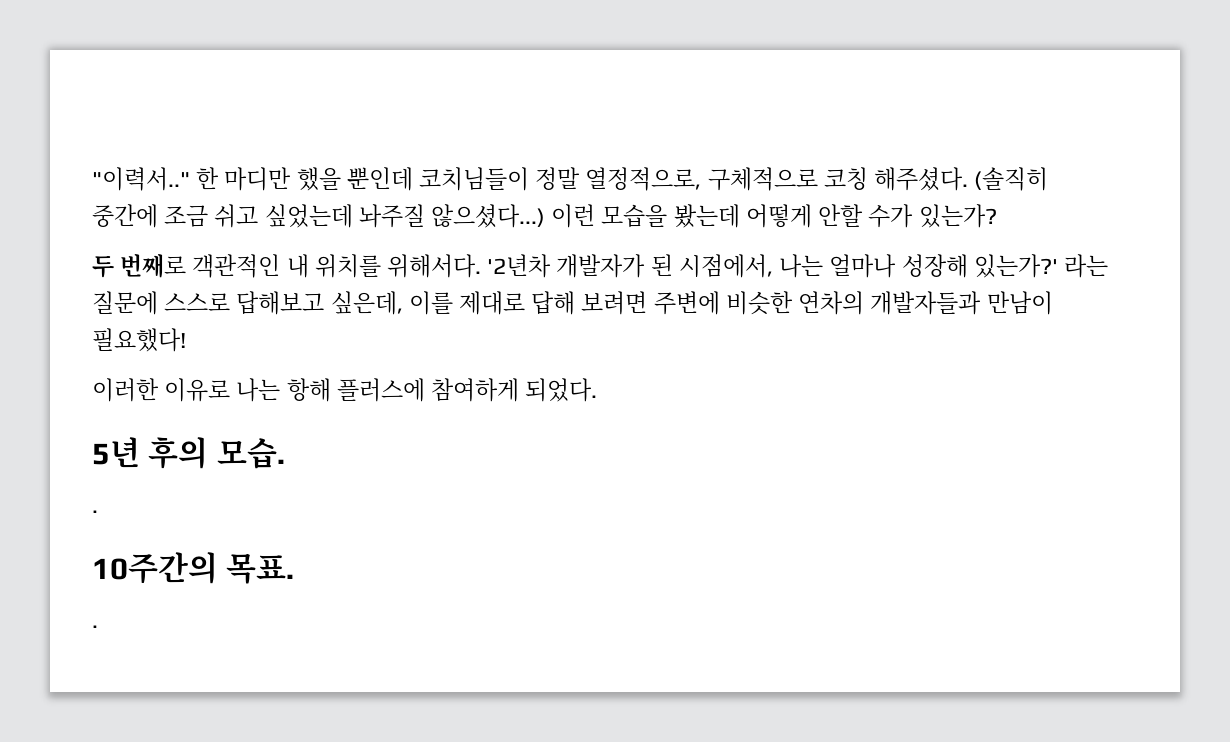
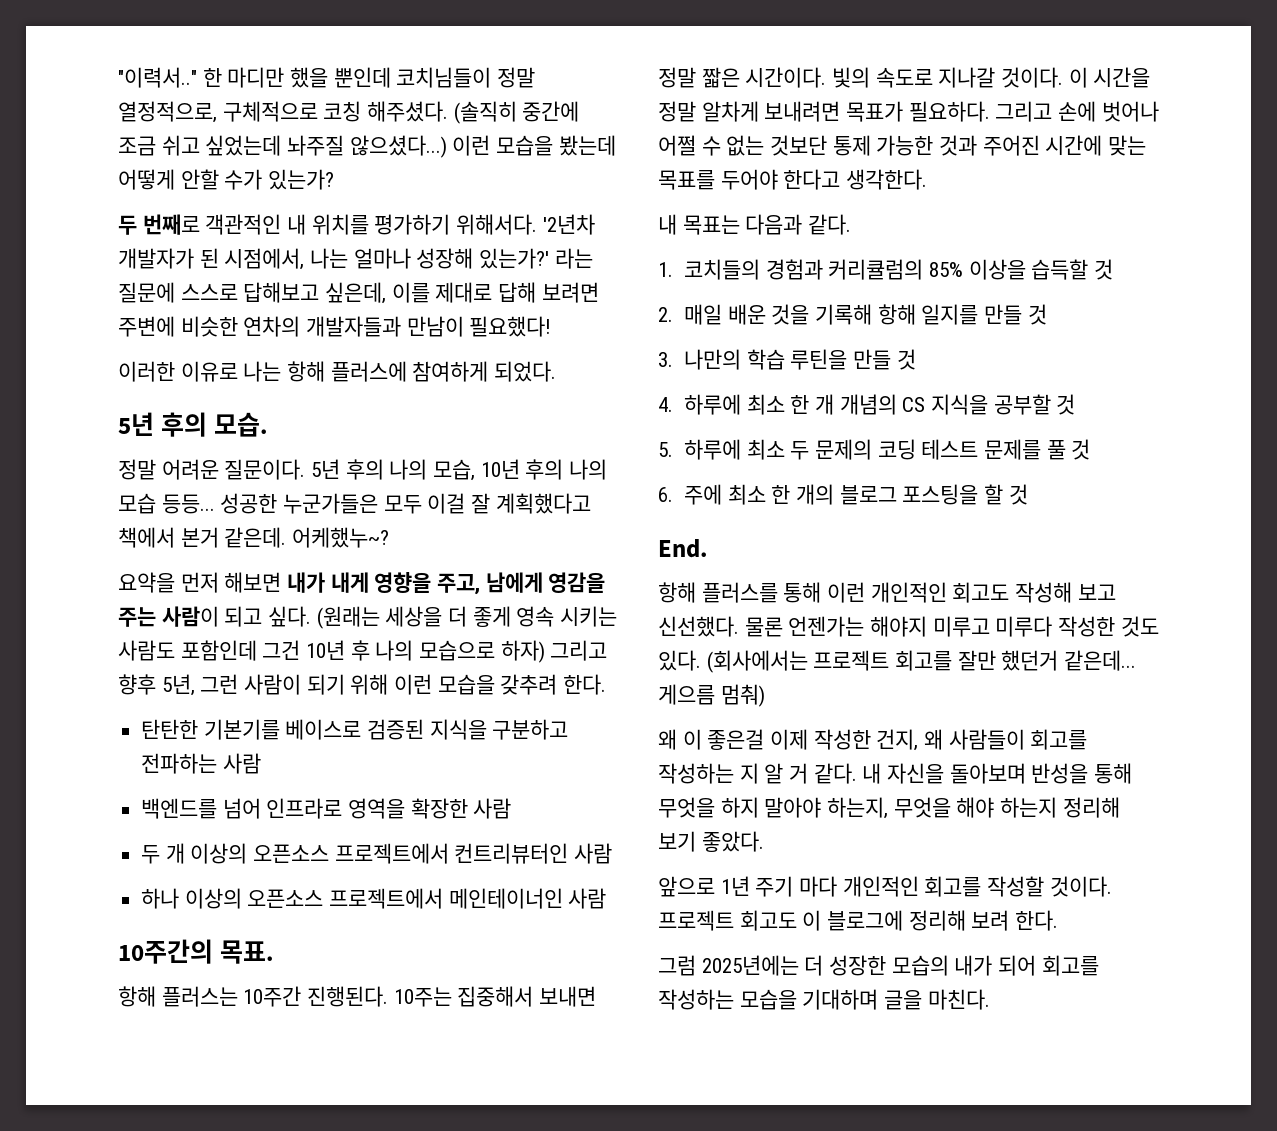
- 두 번째로 객관적인 내 위치를 위해서다.
+ 두 번째로 객관적인 내 위치를 평가하기 위해서다.
  5년 후의 모습.
- .
+ 정말 어려운 질문이다. 5년 후의 나의 모습, 10년 후의 나의 모습 등등... 성공한 누군가들은 모두 이걸 잘 계획했다고 책에서 본거 같은데. 어케했누~?
+ 요약을 먼저 해보면 내가 내게 영향을 주고, 남에게 영감을 주는 사람이 되고 싶다. (원래는 세상을 더 좋게 영속 시키는 사람도 포함인데 그건 10년 후 나의 모습으로 하자) 그리고 향후 5년, 그런 사람이 되기 위해 이런 모습을 갖추려 한다.
+ 탄탄한 기본기를 베이스로 검증된 지식을 구분하고 전파하는 사람
+ 백엔드를 넘어 인프라로 영역을 확장한 사람
+ 두 개 이상의 오픈소스 프로젝트에서 컨트리뷰터인 사람
+ 하나 이상의 오픈소스 프로젝트에서 메인테이너인 사람
  10주간의 목표.
- .
+ 항해 플러스는 10주간 진행된다. 10주는 집중해서 보내면 정말 짧은 시간이다. 빛의 속도로 지나갈 것이다. 이 시간을 정말 알차게 보내려면 목표가 필요하다. 그리고 손에 벗어나 어쩔 수 없는 것보단 통제 가능한 것과 주어진 시간에 맞는 목표를 두어야 한다고 생각한다.
+ 내 목표는 다음과 같다.
+ 1. 코치들의 경험과 커리큘럼의 85% 이상을 습득할 것
+ 2. 매일 배운 것을 기록해 항해 일지를 만들 것
+ 3. 나만의 학습 루틴을 만들 것
+ 4. 하루에 최소 한 개 개념의 CS 지식을 공부할 것
+ 5. 하루에 최소 두 문제의 코딩 테스트 문제를 풀 것
+ 6. 주에 최소 한 개의 블로그 포스팅을 할 것
+ End.
+ 항해 플러스를 통해 이런 개인적인 회고도 작성해 보고 신선했다. 물론 언젠가는 해야지 미루고 미루다 작성한 것도 있다. (회사에서는 프로젝트 회고를 잘만 했던거 같은데... 게으름 멈춰)
+ 왜 이 좋은걸 이제 작성한 건지, 왜 사람들이 회고를 작성하는 지 알 거 같다. 내 자신을 돌아보며 반성을 통해 무엇을 하지 말아야 하는지, 무엇을 해야 하는지 정리해 보기 좋았다.
+ 앞으로 1년 주기 마다 개인적인 회고를 작성할 것이다. 프로젝트 회고도 이 블로그에 정리해 보려 한다.
+ 그럼 2025년에는 더 성장한 모습의 내가 되어 회고를 작성하는 모습을 기대하며 글을 마친다.

